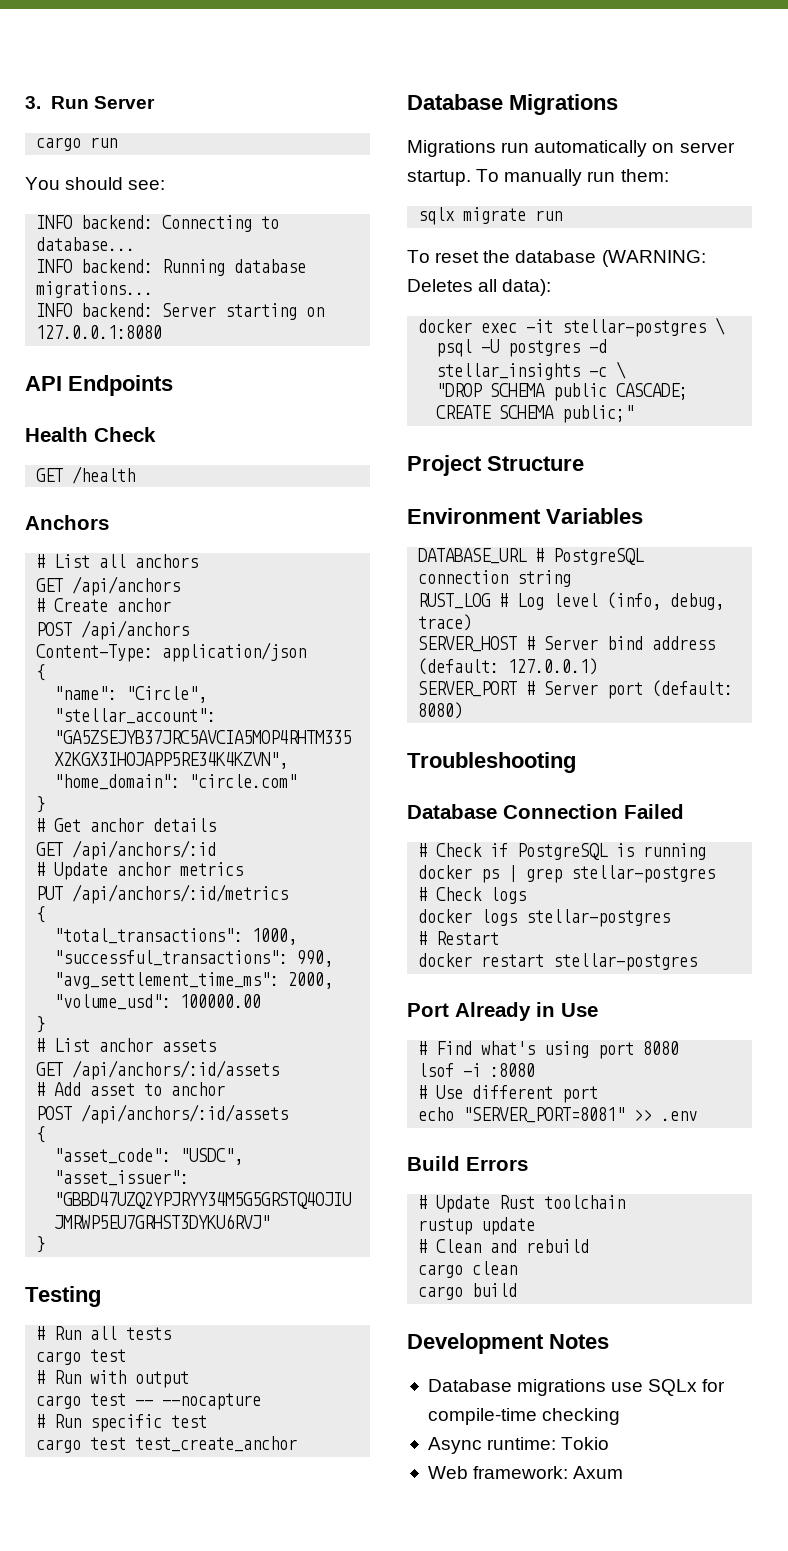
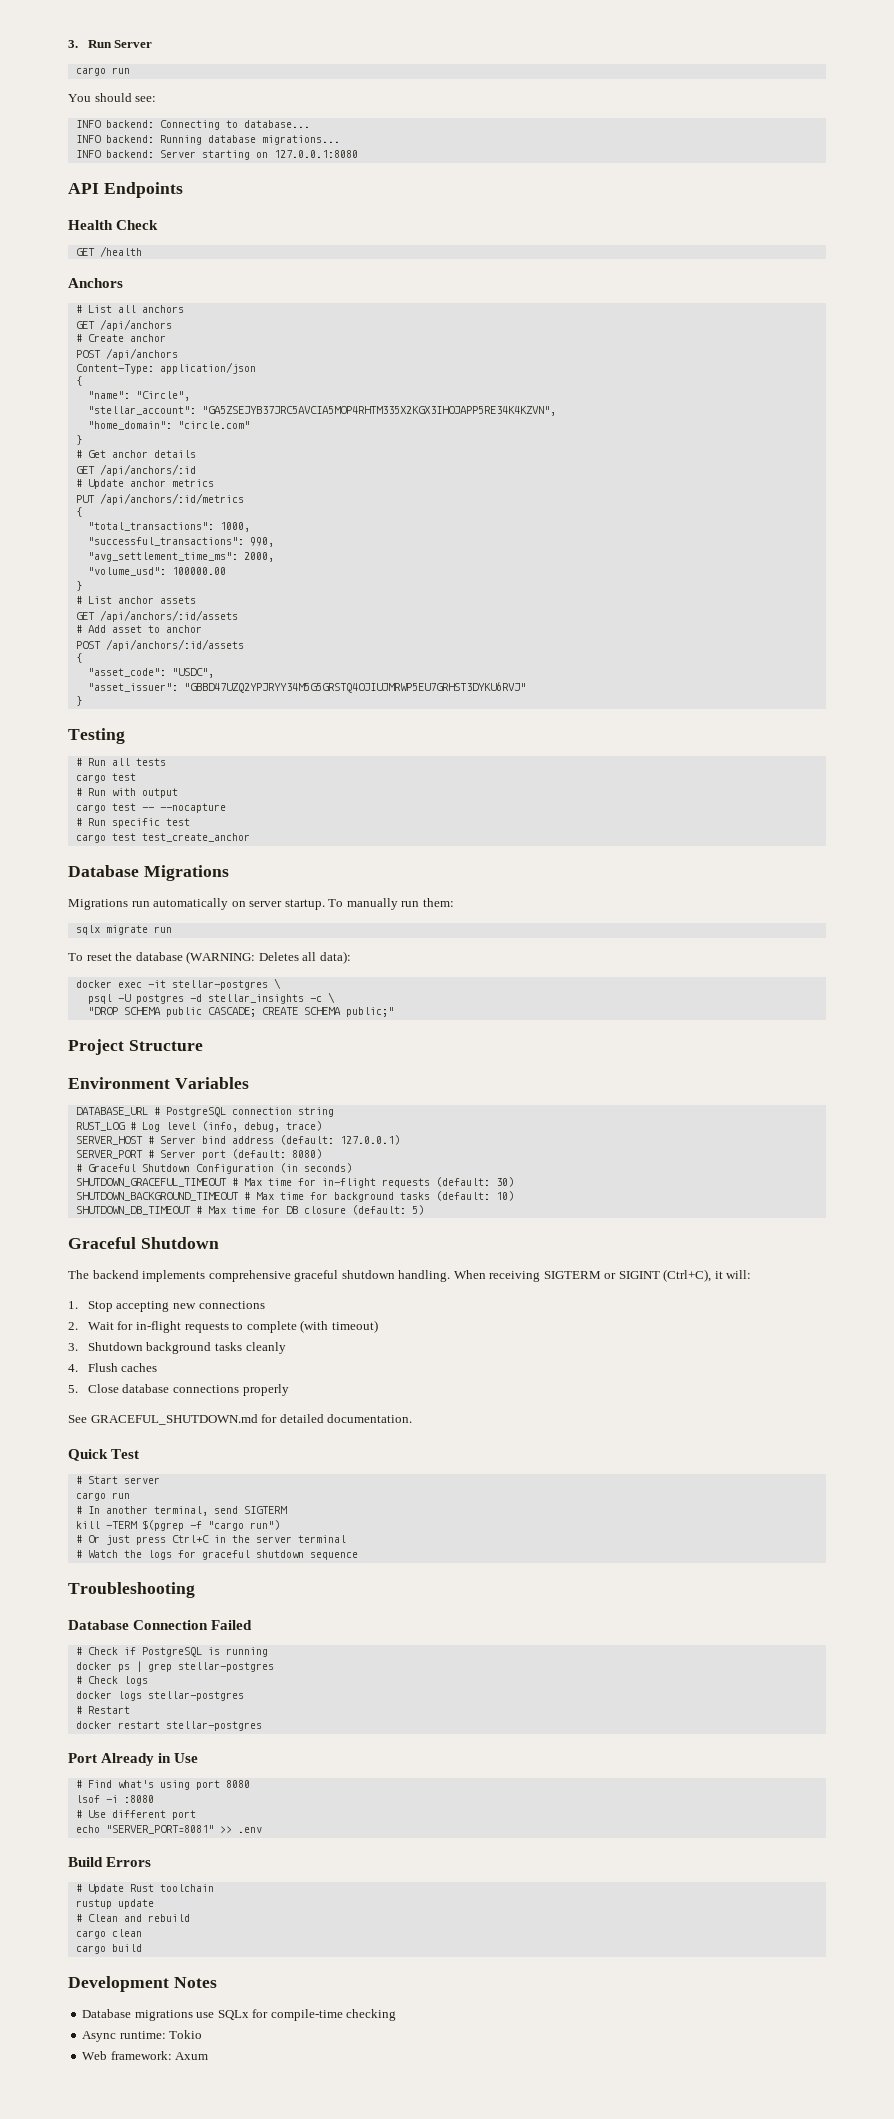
+ # Graceful Shutdown Configuration (in seconds)
+ SHUTDOWN_GRACEFUL_TIMEOUT # Max time for in-flight requests (default: 30)
+ SHUTDOWN_BACKGROUND_TIMEOUT # Max time for background tasks (default: 10)
+ SHUTDOWN_DB_TIMEOUT # Max time for DB closure (default: 5)
+ Graceful Shutdown
+ The backend implements comprehensive graceful shutdown handling. When receiving SIGTERM or SIGINT (Ctrl+C), it will:
+ 1. Stop accepting new connections
+ 2. Wait for in-flight requests to complete (with timeout)
+ 3. Shutdown background tasks cleanly
+ 4. Flush caches
+ 5. Close database connections properly
+ See GRACEFUL_SHUTDOWN.md for detailed documentation.
+ Quick Test
+ # Start server
+ cargo run
+ # In another terminal, send SIGTERM
+ kill -TERM $(pgrep -f "cargo run")
+ # Or just press Ctrl+C in the server terminal
+ # Watch the logs for graceful shutdown sequence

